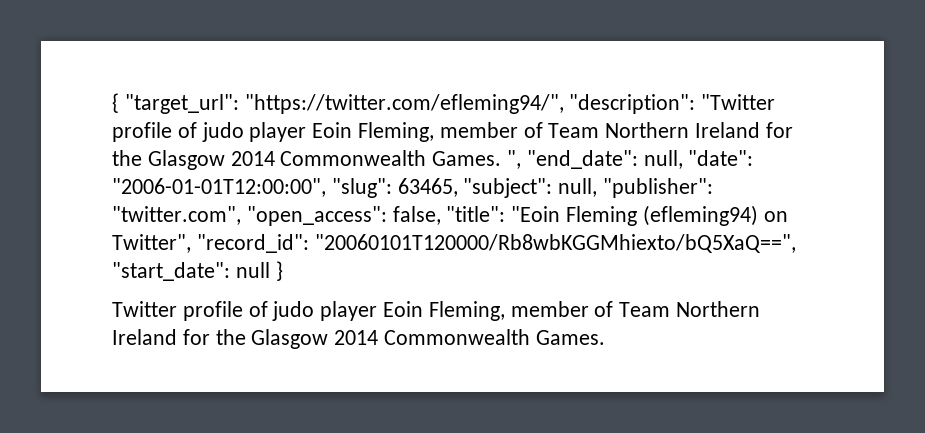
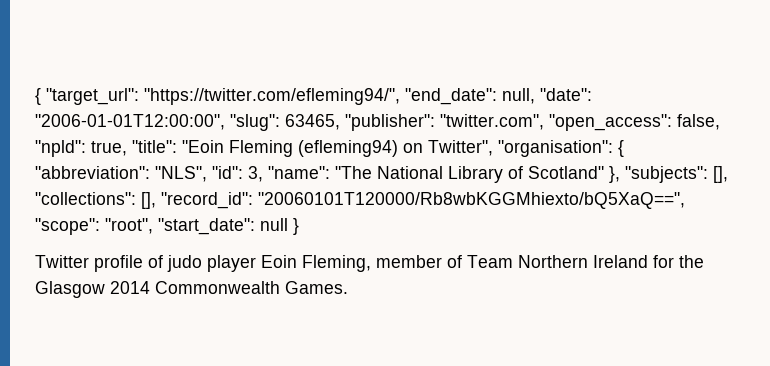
- { "target_url": "https://twitter.com/efleming94/", "description": "Twitter profile of judo player Eoin Fleming, member of Team Northern Ireland for the Glasgow 2014 Commonwealth Games. ", "end_date": null, "date": "2006-01-01T12:00:00", "slug": 63465, "subject": null, "publisher": "twitter.com", "open_access": false, "title": "Eoin Fleming (efleming94) on Twitter", "record_id": "20060101T120000/Rb8wbKGGMhiexto/bQ5XaQ==", "start_date": null }
+ { "target_url": "https://twitter.com/efleming94/", "end_date": null, "date": "2006-01-01T12:00:00", "slug": 63465, "publisher": "twitter.com", "open_access": false, "npld": true, "title": "Eoin Fleming (efleming94) on Twitter", "organisation": { "abbreviation": "NLS", "id": 3, "name": "The National Library of Scotland" }, "subjects": [], "collections": [], "record_id": "20060101T120000/Rb8wbKGGMhiexto/bQ5XaQ==", "scope": "root", "start_date": null }

